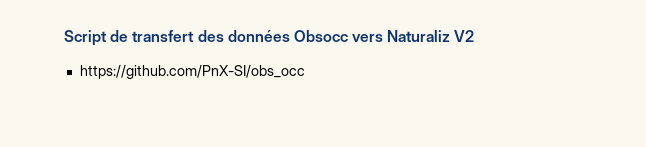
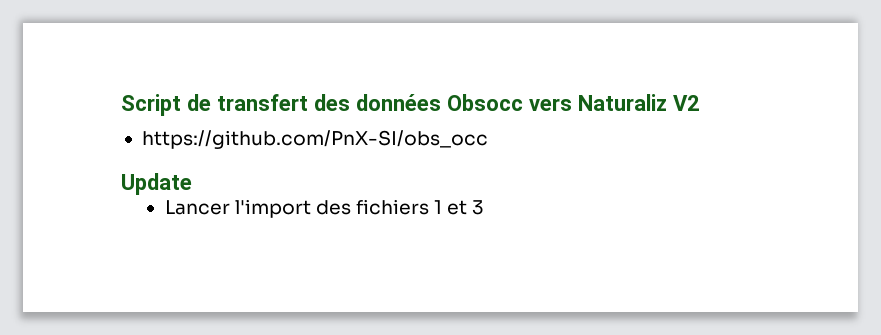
+ Update
+ Lancer l'import des fichiers 1 et 3

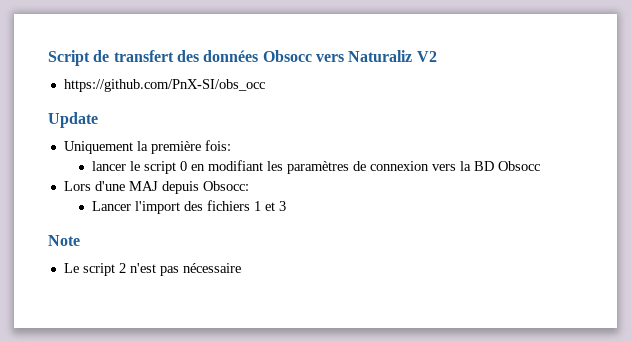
+ Uniquement la première fois:
+ lancer le script 0 en modifiant les paramètres de connexion vers la BD Obsocc
+ Lors d'une MAJ depuis Obsocc:
+ Note
+ Le script 2 n'est pas nécessaire

